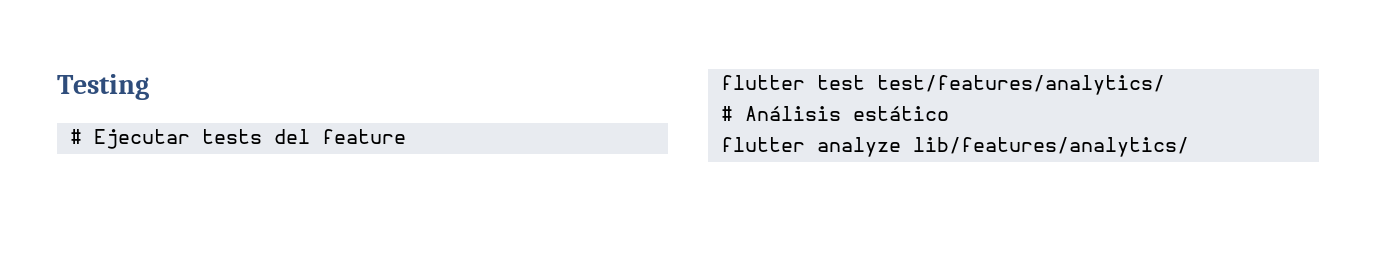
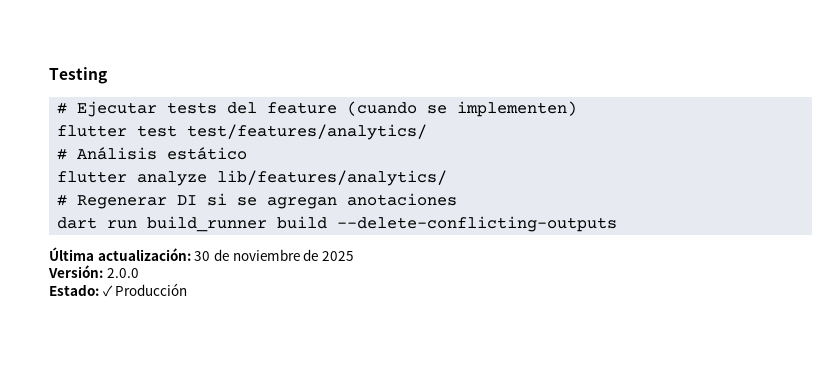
- # Ejecutar tests del feature
+ # Ejecutar tests del feature (cuando se implementen)
+ # Regenerar DI si se agregan anotaciones
+ dart run build_runner build --delete-conflicting-outputs
+ Última actualización: 30 de noviembre de 2025
+ Versión: 2.0.0
+ Estado: ✓ Producción

